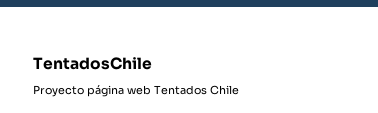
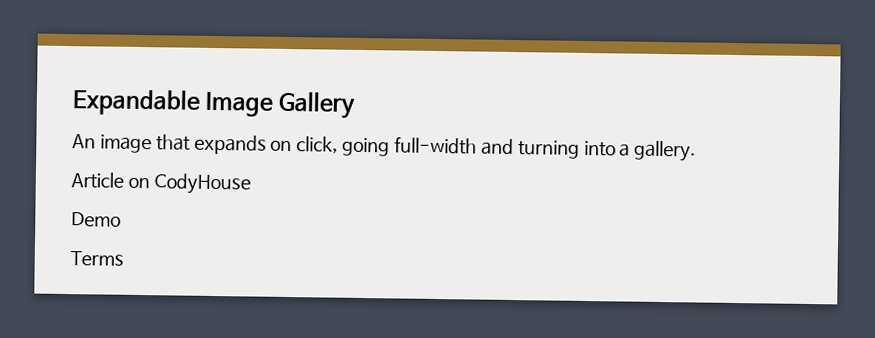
- TentadosChile
- Proyecto página web Tentados Chile
+ Expandable Image Gallery
+ An image that expands on click, going full-width and turning into a gallery.
+ Article on CodyHouse
+ Demo
+ Terms

